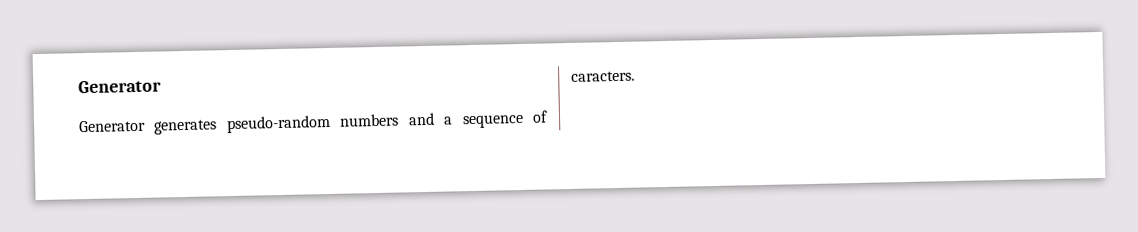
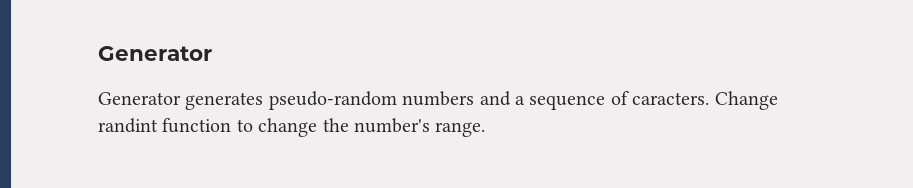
+ Change randint function to change the number's range.

